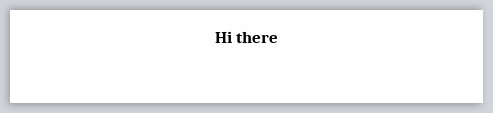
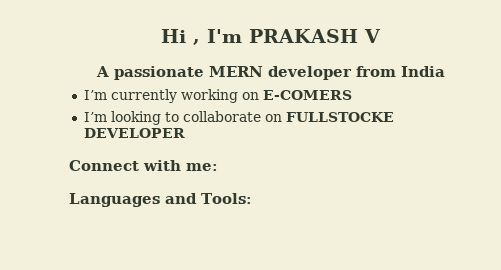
- Hi there
+ Hi , I'm PRAKASH V
+ A passionate MERN developer from India
+ I’m currently working on E-COMERS
+ I’m looking to collaborate on FULLSTOCKE DEVELOPER
+ Connect with me:
+ Languages and Tools:

